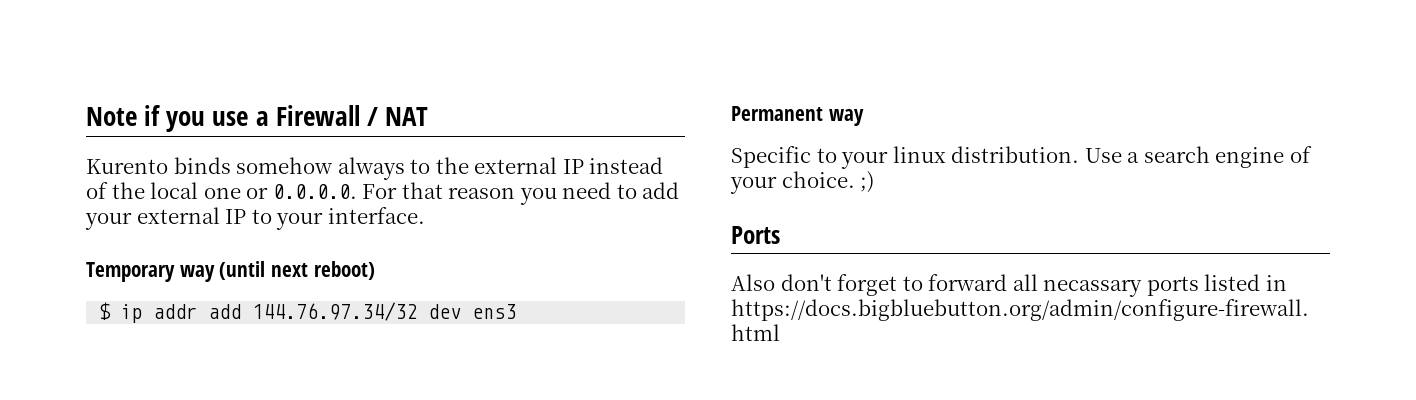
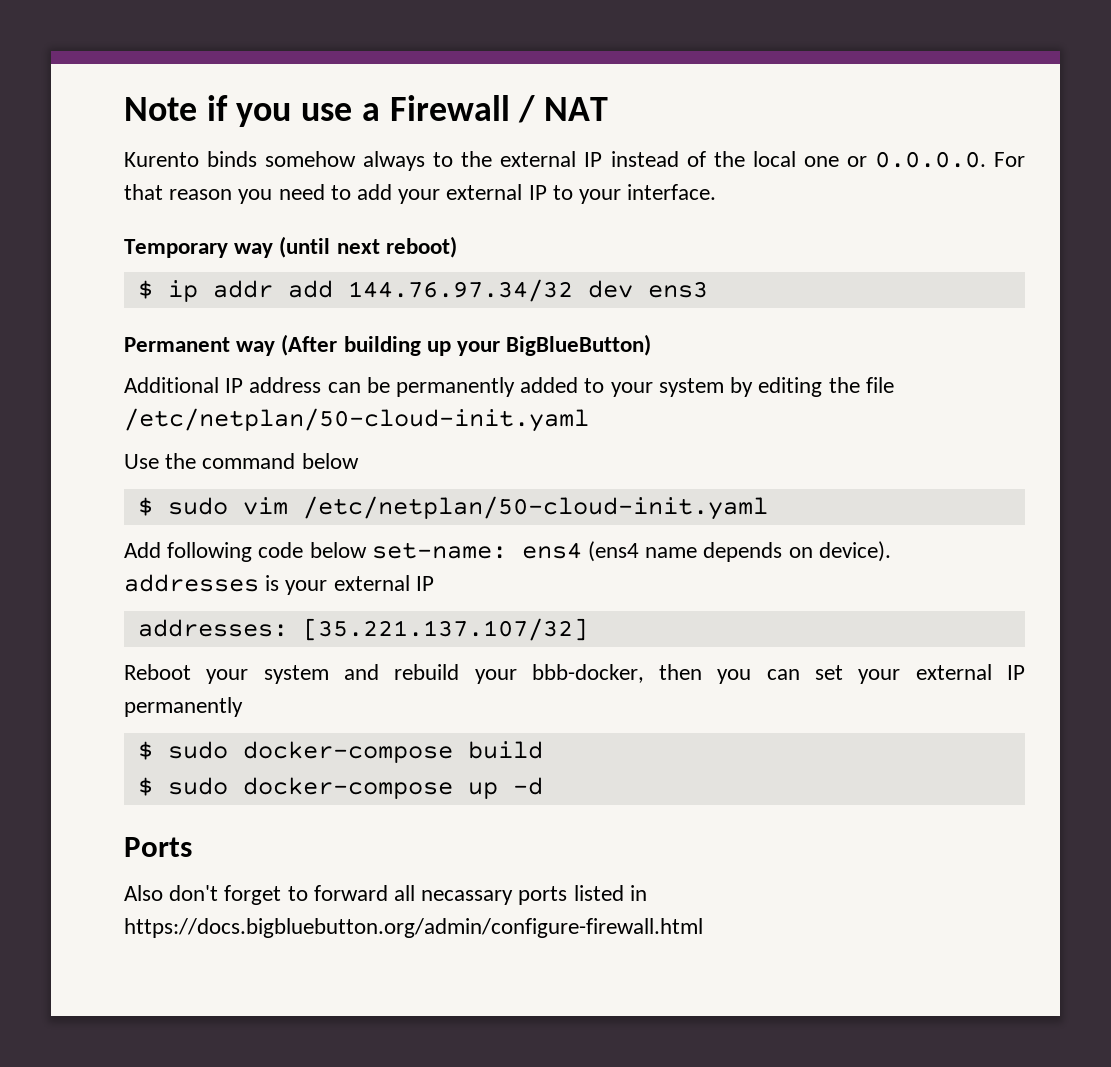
- Permanent way
- Specific to your linux distribution. Use a search engine of your choice. ;)
+ Permanent way (After building up your BigBlueButton)
+ Additional IP address can be permanently added to your system by editing the file /etc/netplan/50-cloud-init.yaml
+ Use the command below
+ $ sudo vim /etc/netplan/50-cloud-init.yaml
+ Add following code below set-name: ens4 (ens4 name depends on device). addresses is your external IP
+ addresses: [35.221.137.107/32]
+ Reboot your system and rebuild your bbb-docker, then you can set your external IP permanently
+ $ sudo docker-compose build
+ $ sudo docker-compose up -d

